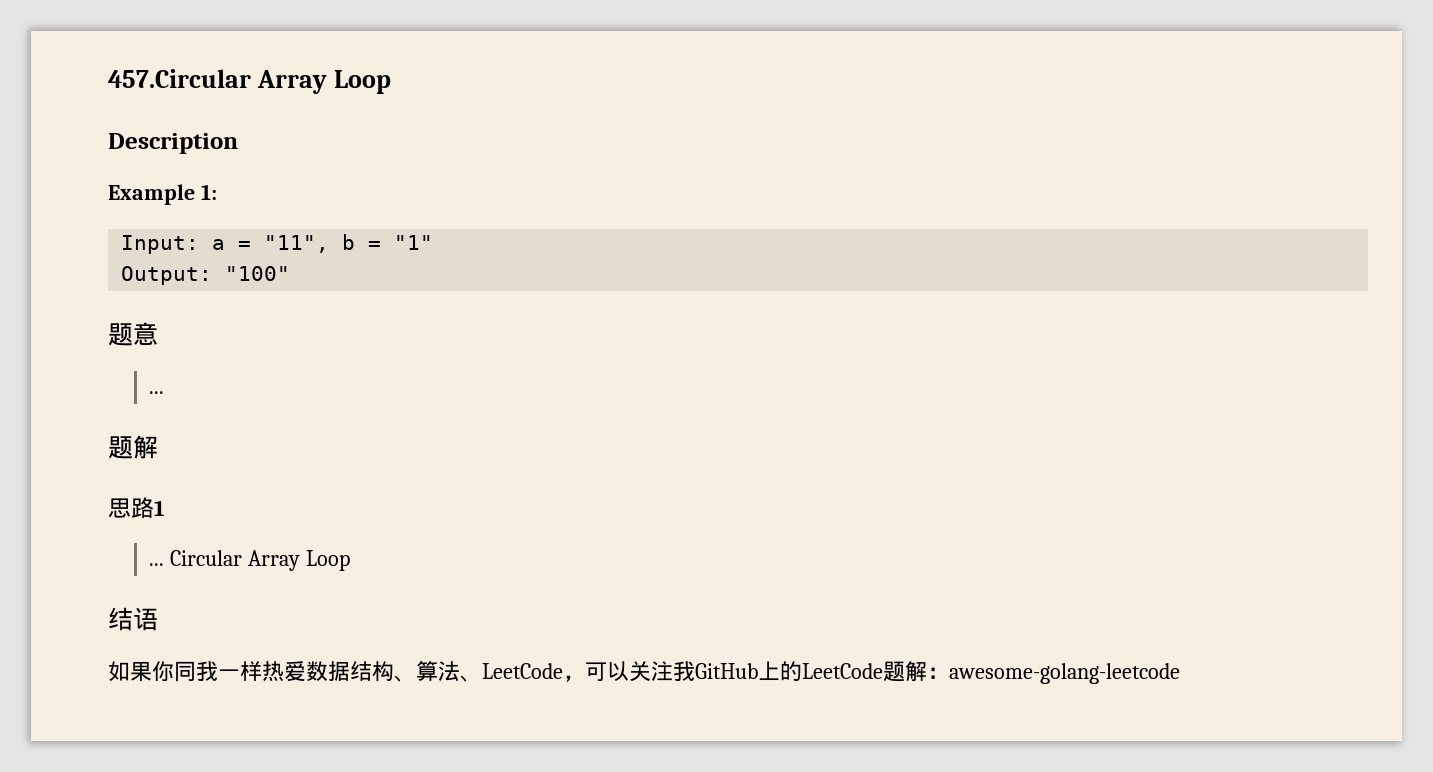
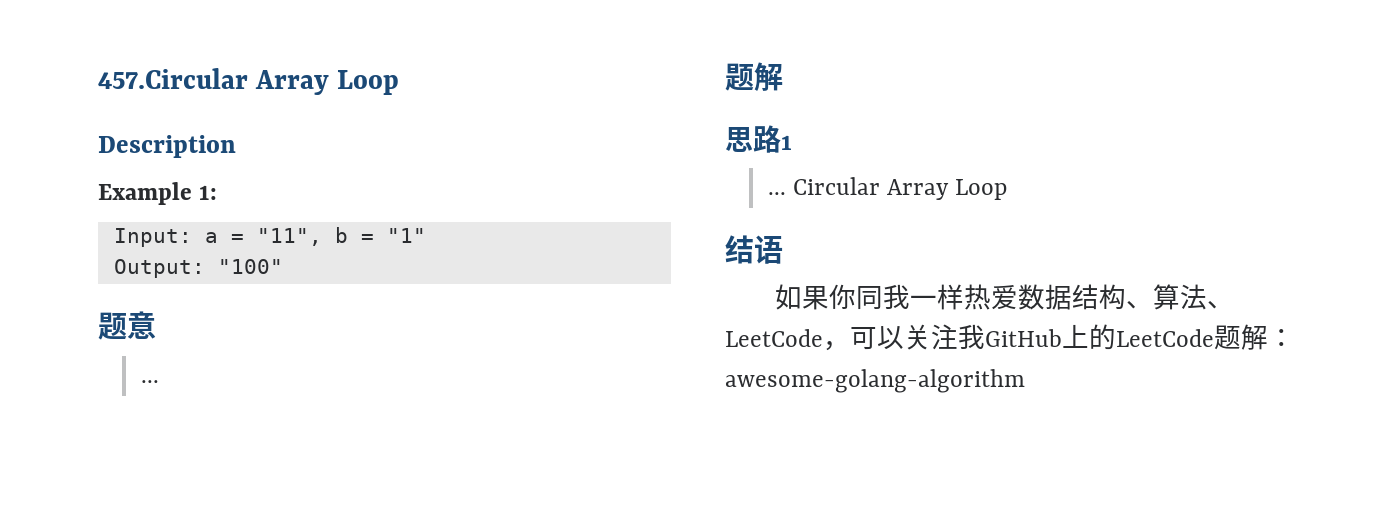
- 如果你同我一样热爱数据结构、算法、LeetCode，可以关注我GitHub上的LeetCode题解：awesome-golang-leetcode
+ 如果你同我一样热爱数据结构、算法、LeetCode，可以关注我GitHub上的LeetCode题解：awesome-golang-algorithm

